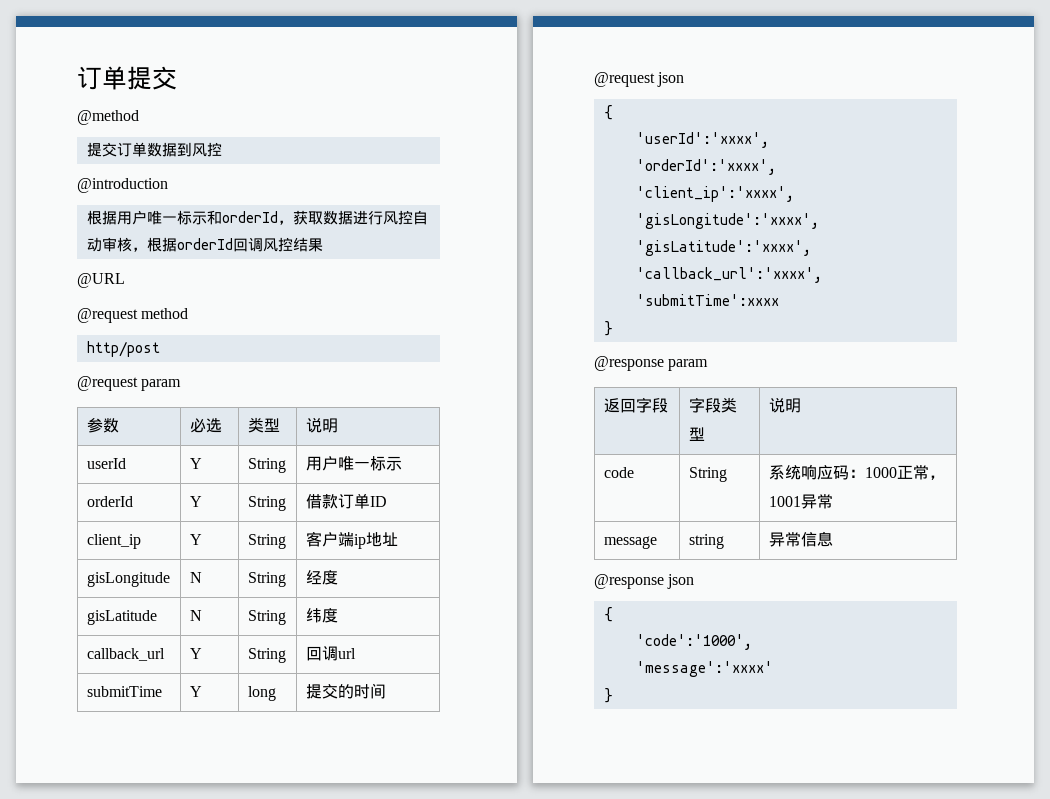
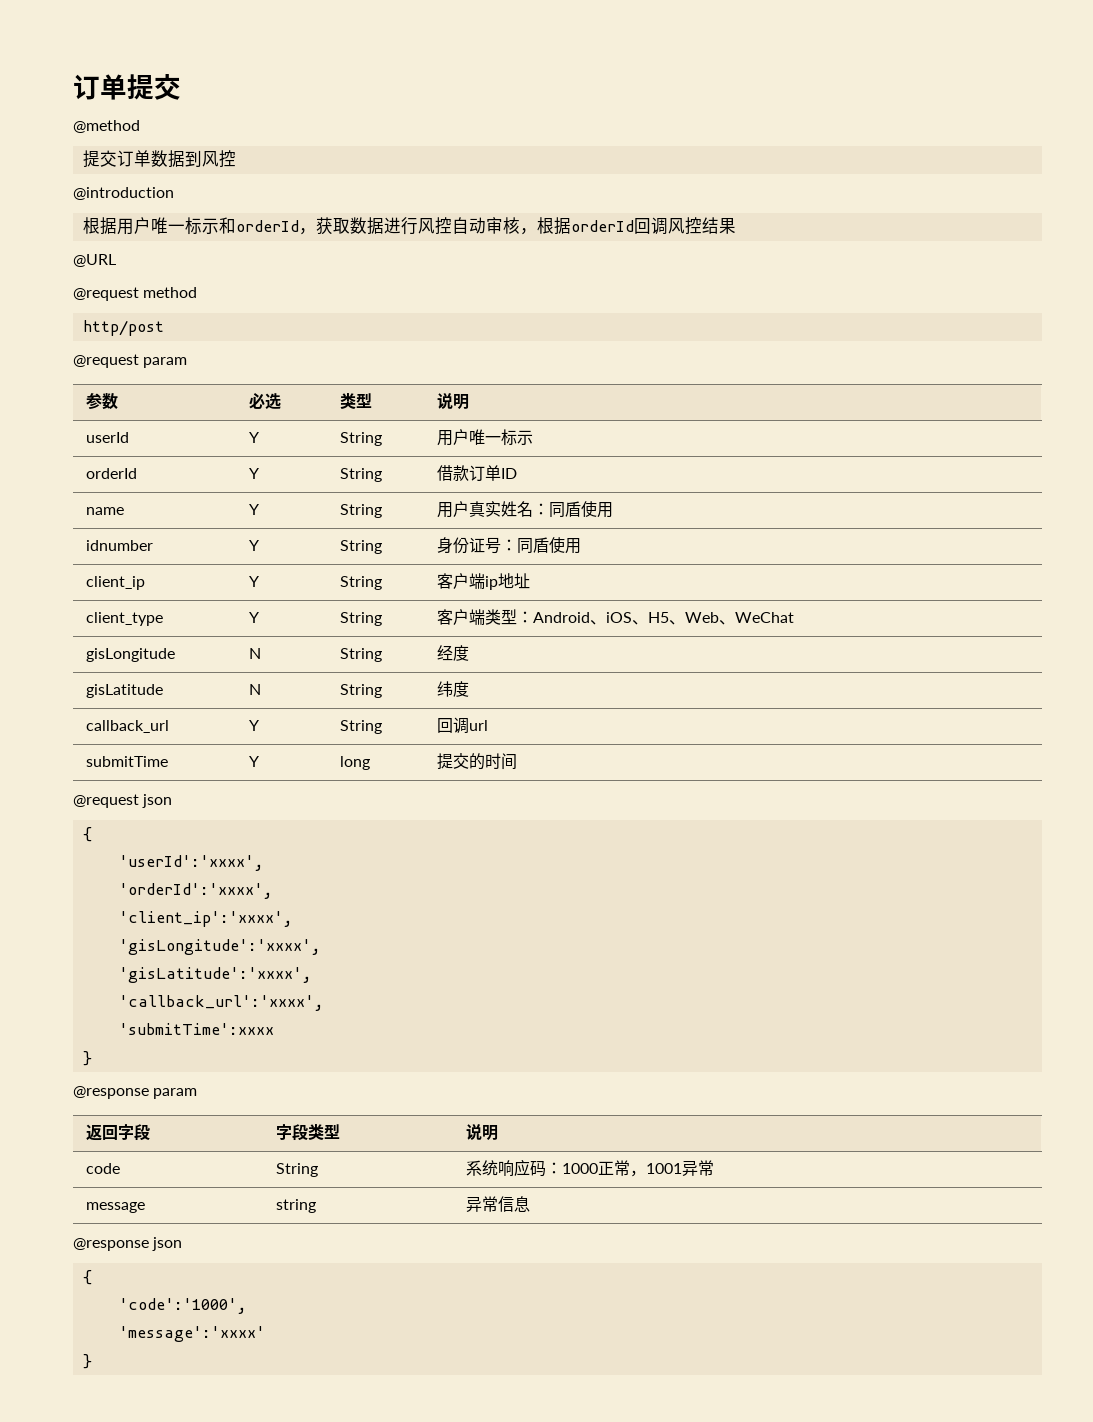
+ name | Y | String | 用户真实姓名：同盾使用
+ idnumber | Y | String | 身份证号：同盾使用
+ client_type | Y | String | 客户端类型：Android、iOS、H5、Web、WeChat

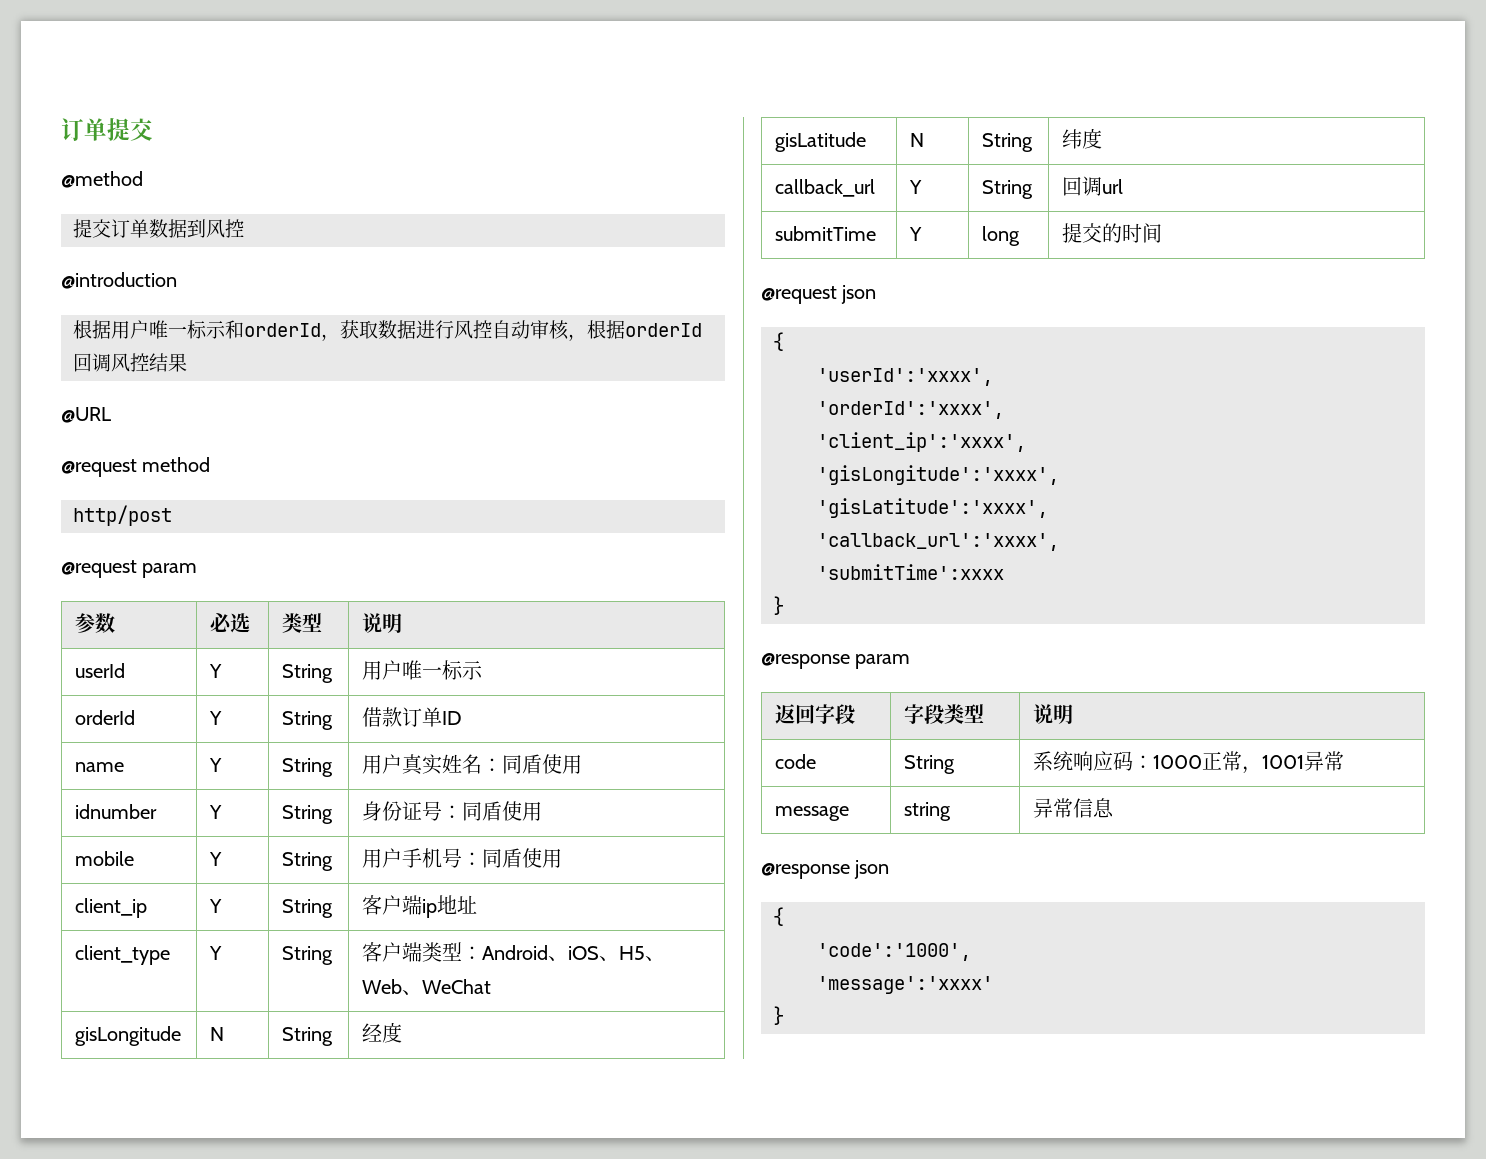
+ mobile | Y | String | 用户手机号：同盾使用

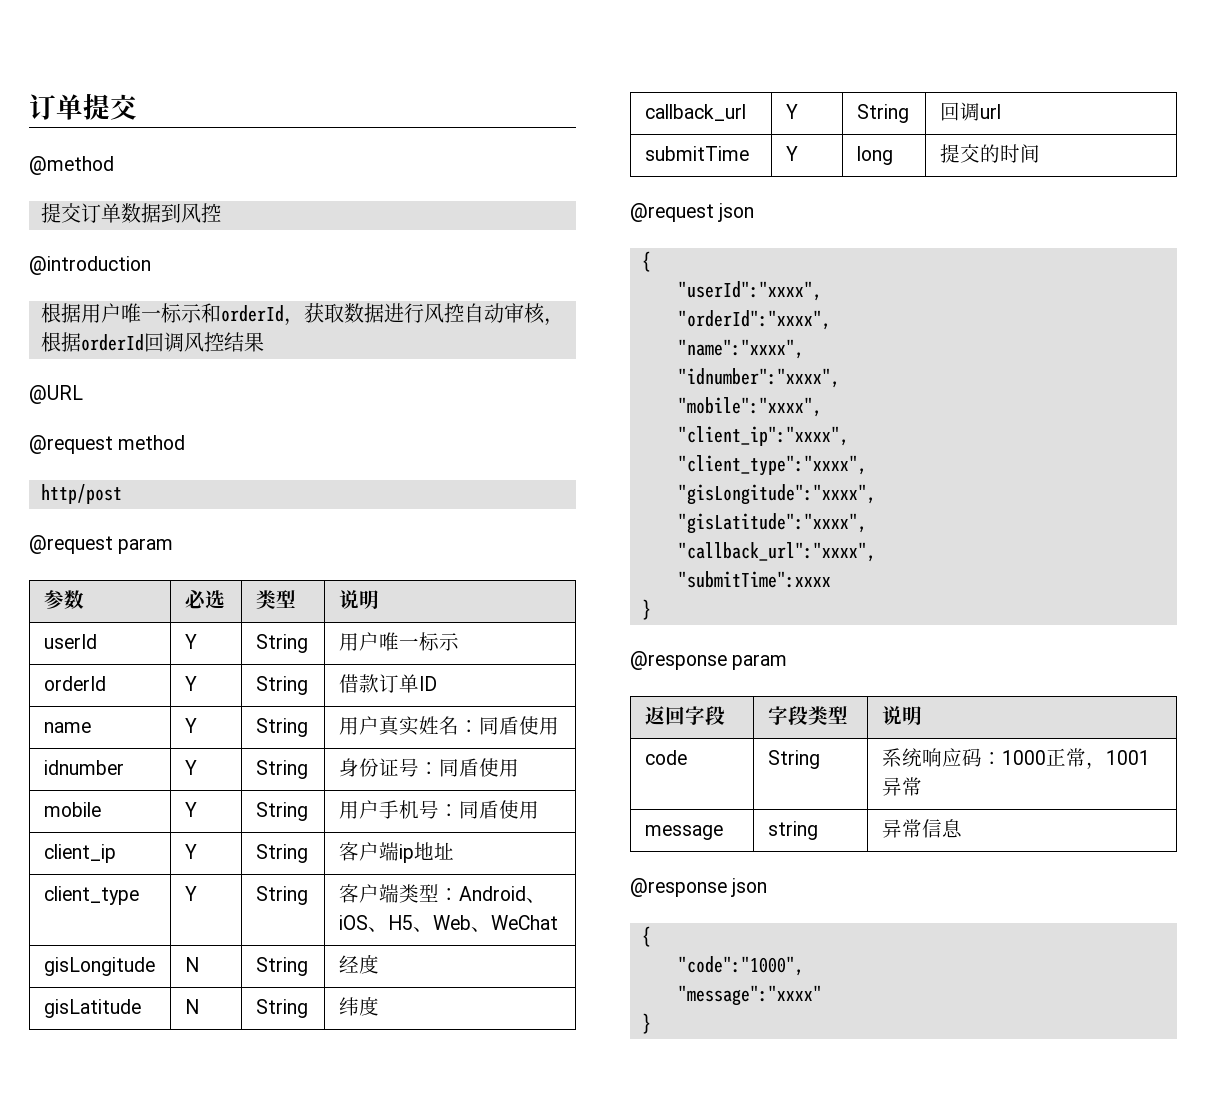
- 'userId':'xxxx',
- 'orderId':'xxxx',
- 'client_ip':'xxxx',
- 'gisLongitude':'xxxx',
- 'gisLatitude':'xxxx',
- 'callback_url':'xxxx',
- 'submitTime':xxxx
+ "userId":"xxxx",
+ "orderId":"xxxx",
+ "name":"xxxx",
+ "idnumber":"xxxx",
+ "mobile":"xxxx",
+ "client_ip":"xxxx",
+ "client_type":"xxxx",
+ "gisLongitude":"xxxx",
+ "gisLatitude":"xxxx",
+ "callback_url":"xxxx",
+ "submitTime":xxxx
- 'code':'1000',
- 'message':'xxxx'
+ "code":"1000",
+ "message":"xxxx"

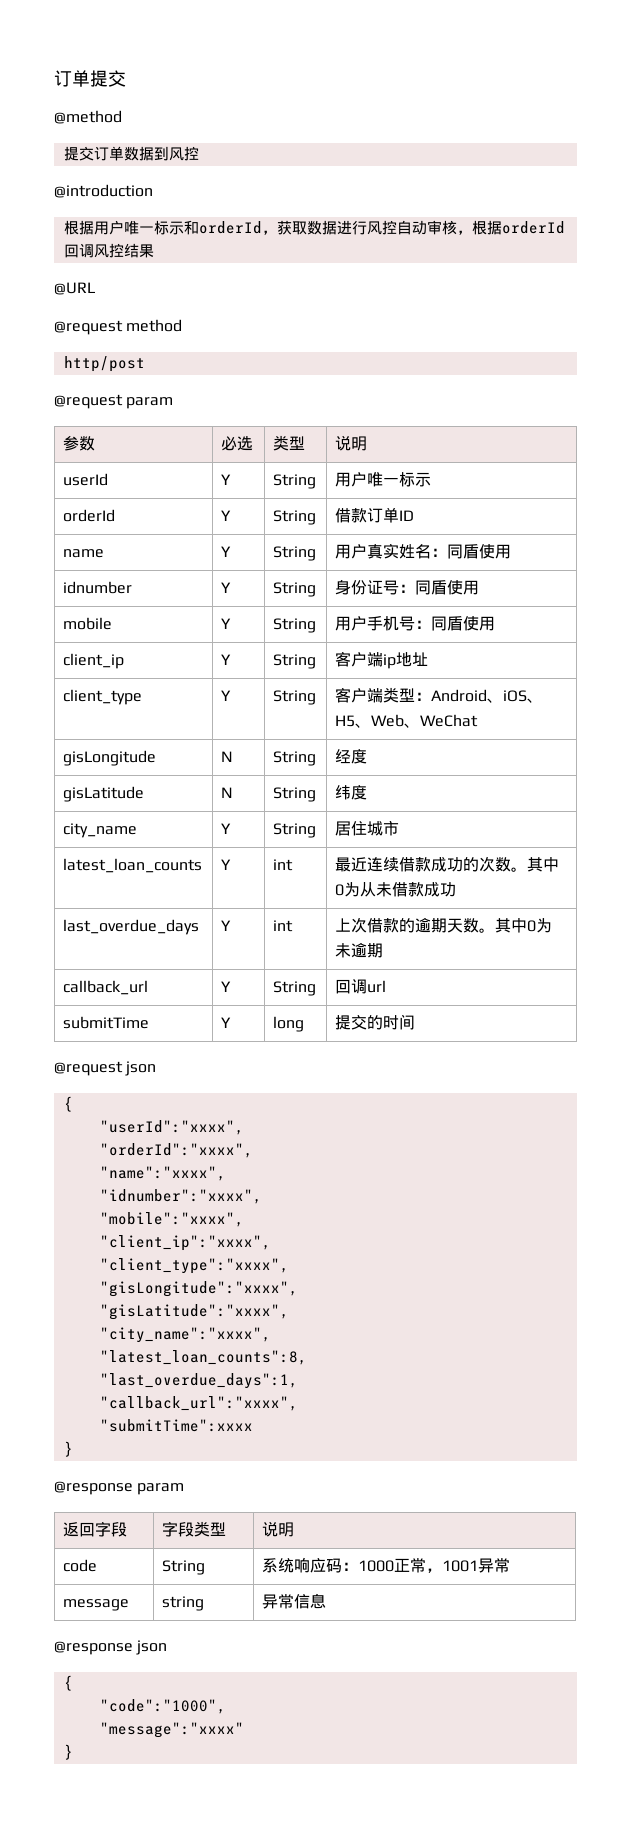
+ city_name | Y | String | 居住城市
+ latest_loan_counts | Y | int | 最近连续借款成功的次数。其中0为从未借款成功
+ last_overdue_days | Y | int | 上次借款的逾期天数。其中0为未逾期
+ "city_name":"xxxx",
+ "latest_loan_counts":8,
+ "last_overdue_days":1,

